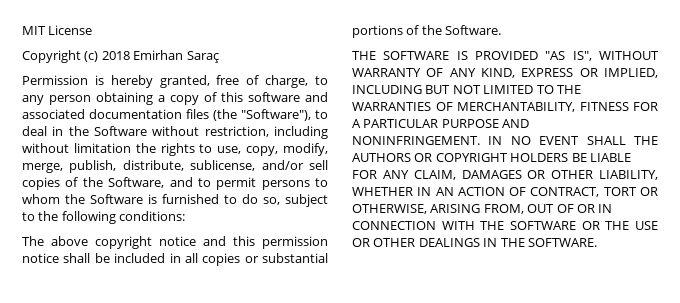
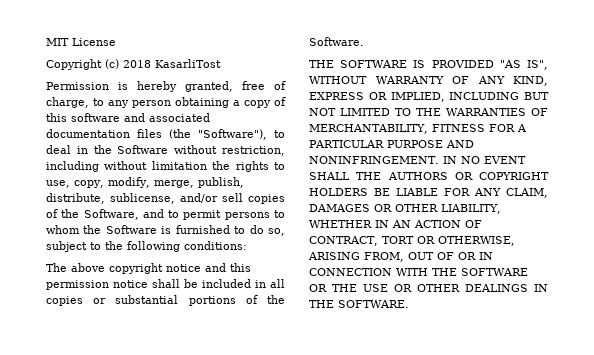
- Copyright (c) 2018 Emirhan Saraç
+ Copyright (c) 2018 KasarliTost

